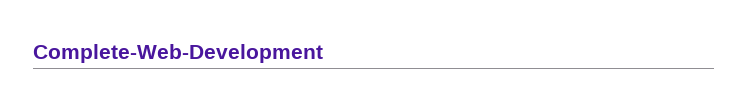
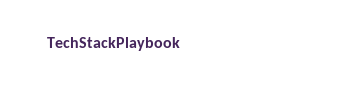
- Complete-Web-Development
+ TechStackPlaybook

